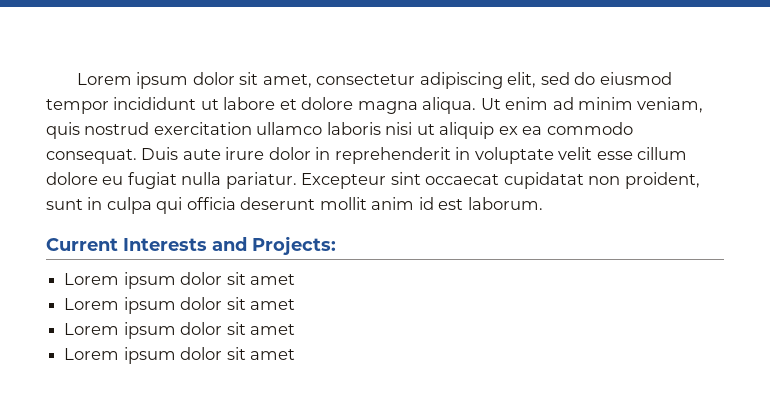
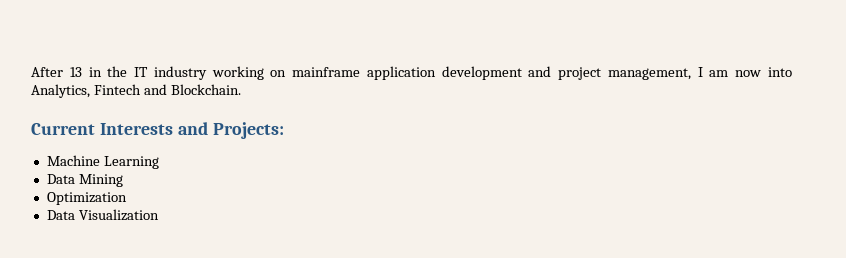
- Lorem ipsum dolor sit amet, consectetur adipiscing elit, sed do eiusmod tempor incididunt ut labore et dolore magna aliqua. Ut enim ad minim veniam, quis nostrud exercitation ullamco laboris nisi ut aliquip ex ea commodo consequat. Duis aute irure dolor in reprehenderit in voluptate velit esse cillum dolore eu fugiat nulla pariatur. Excepteur sint occaecat cupidatat non proident, sunt in culpa qui officia deserunt mollit anim id est laborum.
+ After 13 in the IT industry working on mainframe application development and project management, I am now into Analytics, Fintech and Blockchain.
  Current Interests and Projects:
- Lorem ipsum dolor sit amet
- Lorem ipsum dolor sit amet
- Lorem ipsum dolor sit amet
- Lorem ipsum dolor sit amet
+ Machine Learning
+ Data Mining
+ Optimization
+ Data Visualization

